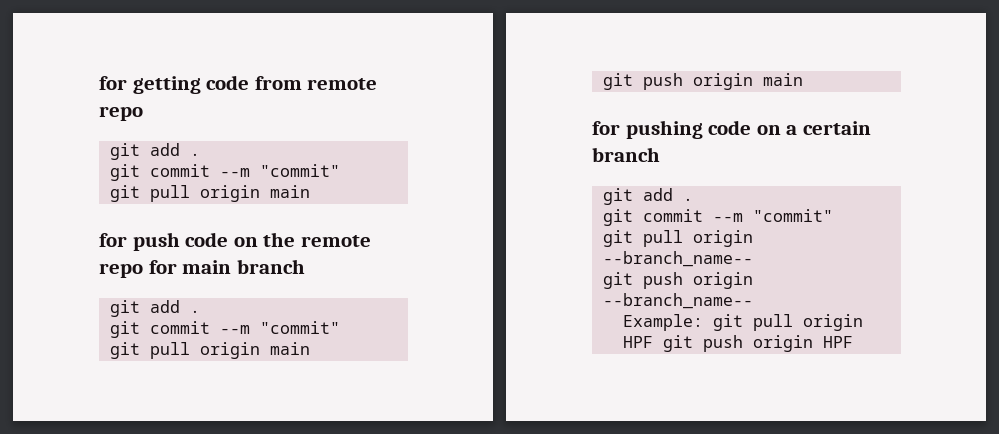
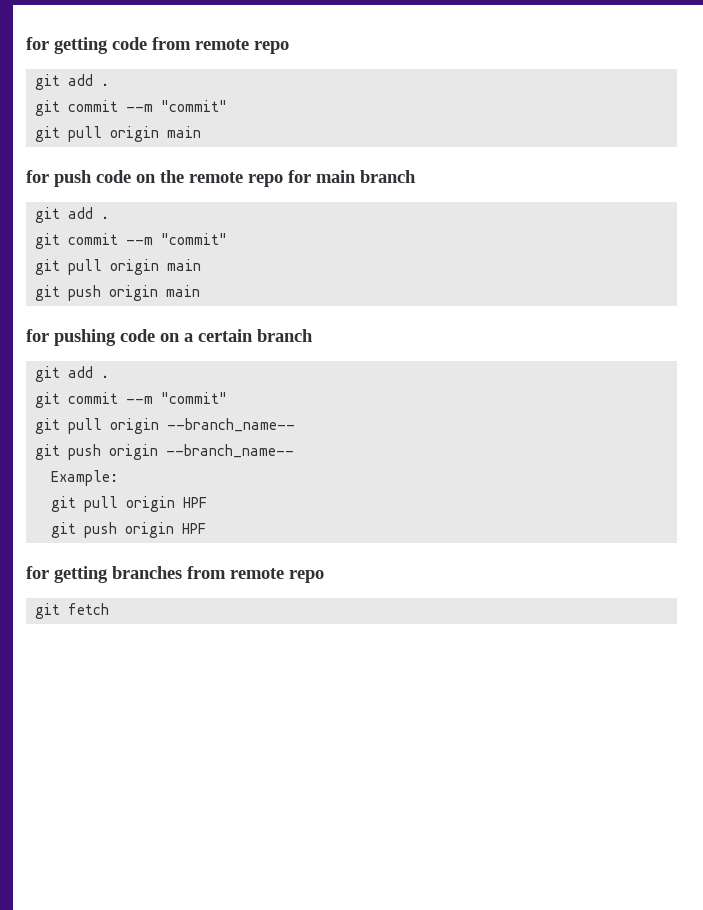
- Example: git pull origin HPF git push origin HPF
+ Example:
+ git pull origin HPF
+ git push origin HPF
+ for getting branches from remote repo
+ git fetch

